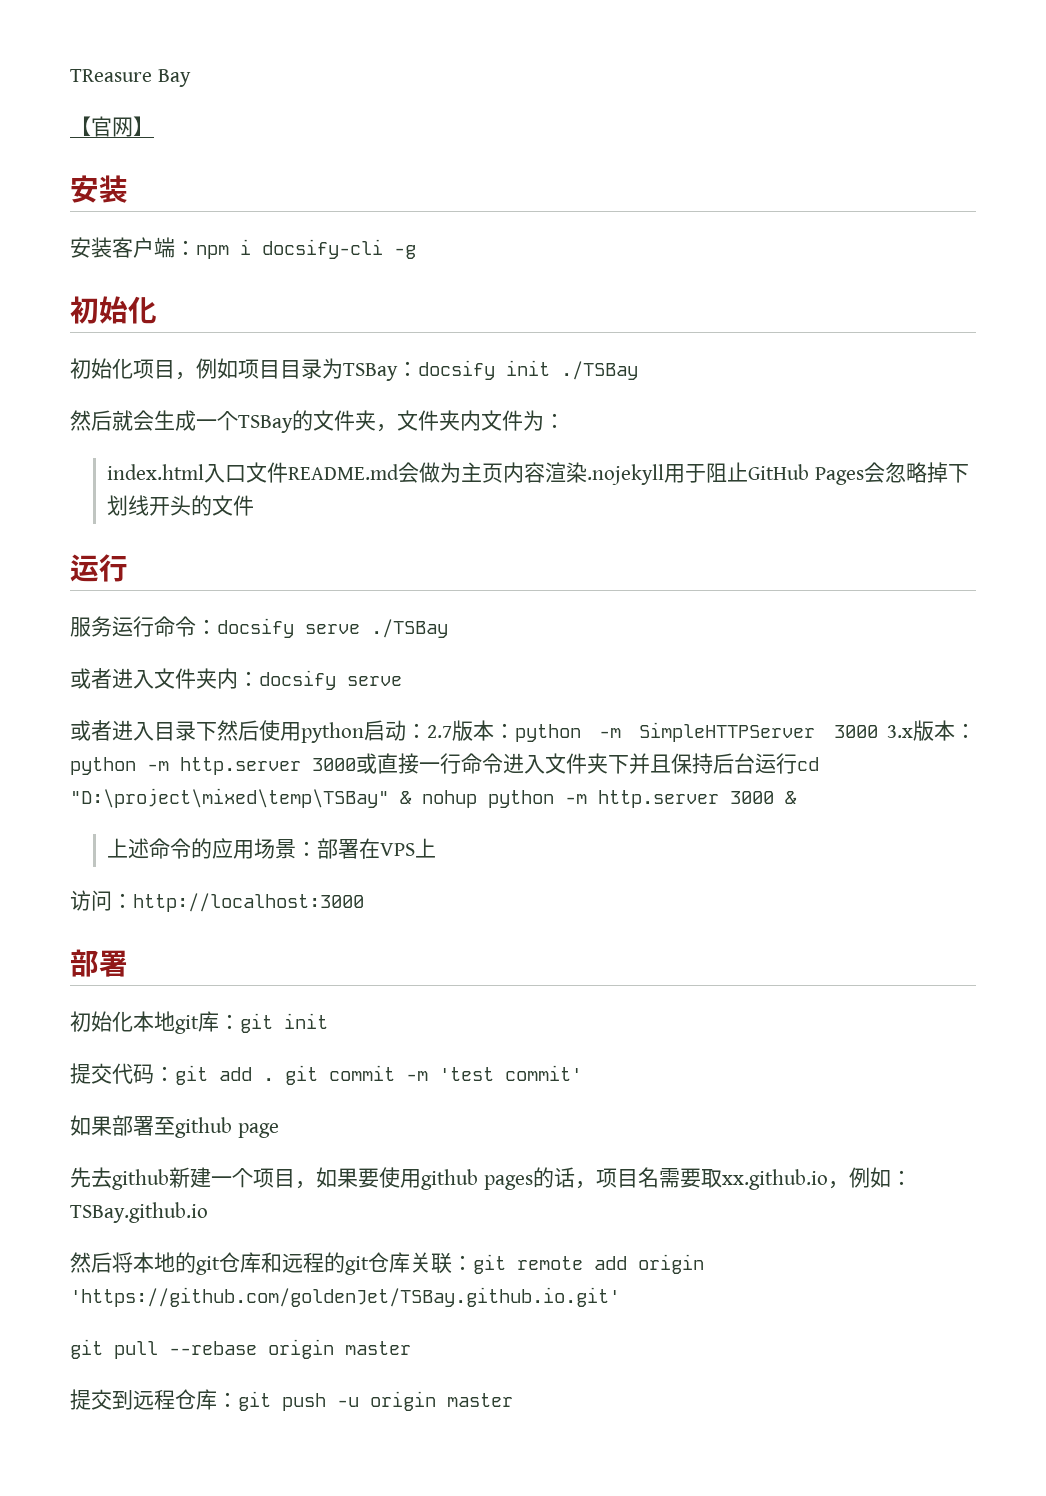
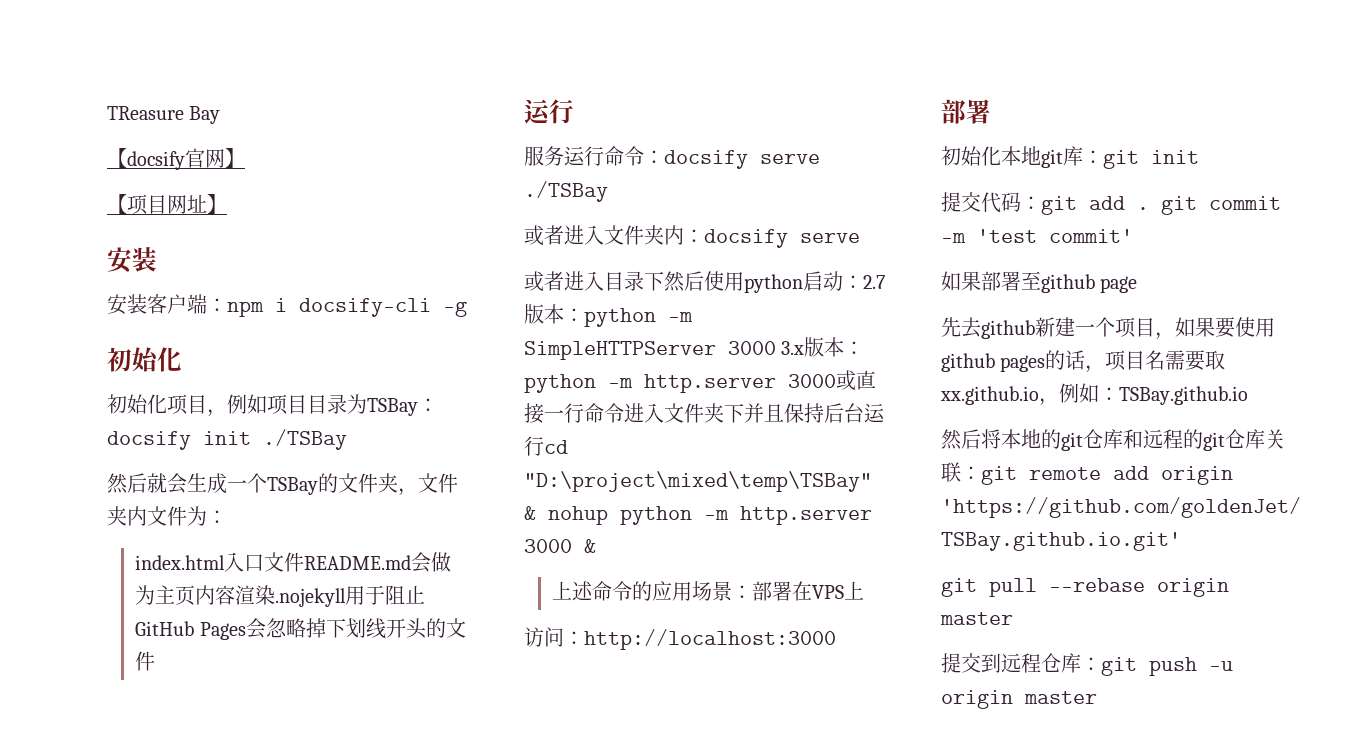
- 【官网】
+ 【docsify官网】
+ 【项目网址】

